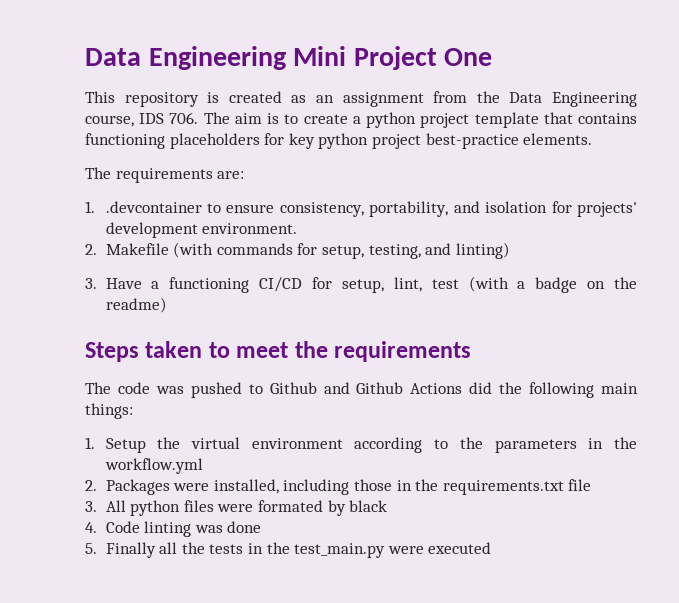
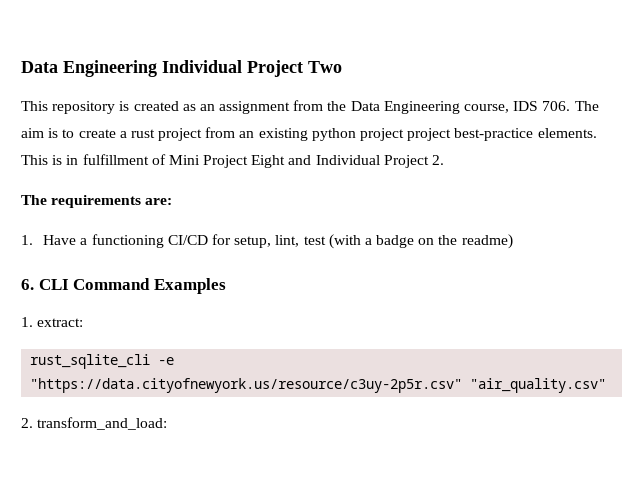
- Data Engineering Mini Project One
+ Data Engineering Individual Project Two
- This repository is created as an assignment from the Data Engineering course, IDS 706. The aim is to create a python project template that contains functioning placeholders for key python project best-practice elements.
+ This repository is created as an assignment from the Data Engineering course, IDS 706. The aim is to create a rust project from an existing python project project best-practice elements. This is in fulfillment of Mini Project Eight and Individual Project 2.
  The requirements are:
- 1. .devcontainer to ensure consistency, portability, and isolation for projects' development environment.
- 2. Makefile (with commands for setup, testing, and linting)
- 3. Have a functioning CI/CD for setup, lint, test (with a badge on the readme)
+ 1. Have a functioning CI/CD for setup, lint, test (with a badge on the readme)
- Steps taken to meet the requirements
- The code was pushed to Github and Github Actions did the following main things:
- 1. Setup the virtual environment according to the parameters in the workflow.yml
- 2. Packages were installed, including those in the requirements.txt file
- 3. All python files were formated by black
- 4. Code linting was done
- 5. Finally all the tests in the test_main.py were executed
+ 6. CLI Command Examples
+ 1. extract:
+ rust_sqlite_cli -e "https://data.cityofnewyork.us/resource/c3uy-2p5r.csv" "air_quality.csv"
+ 2. transform_and_load:

